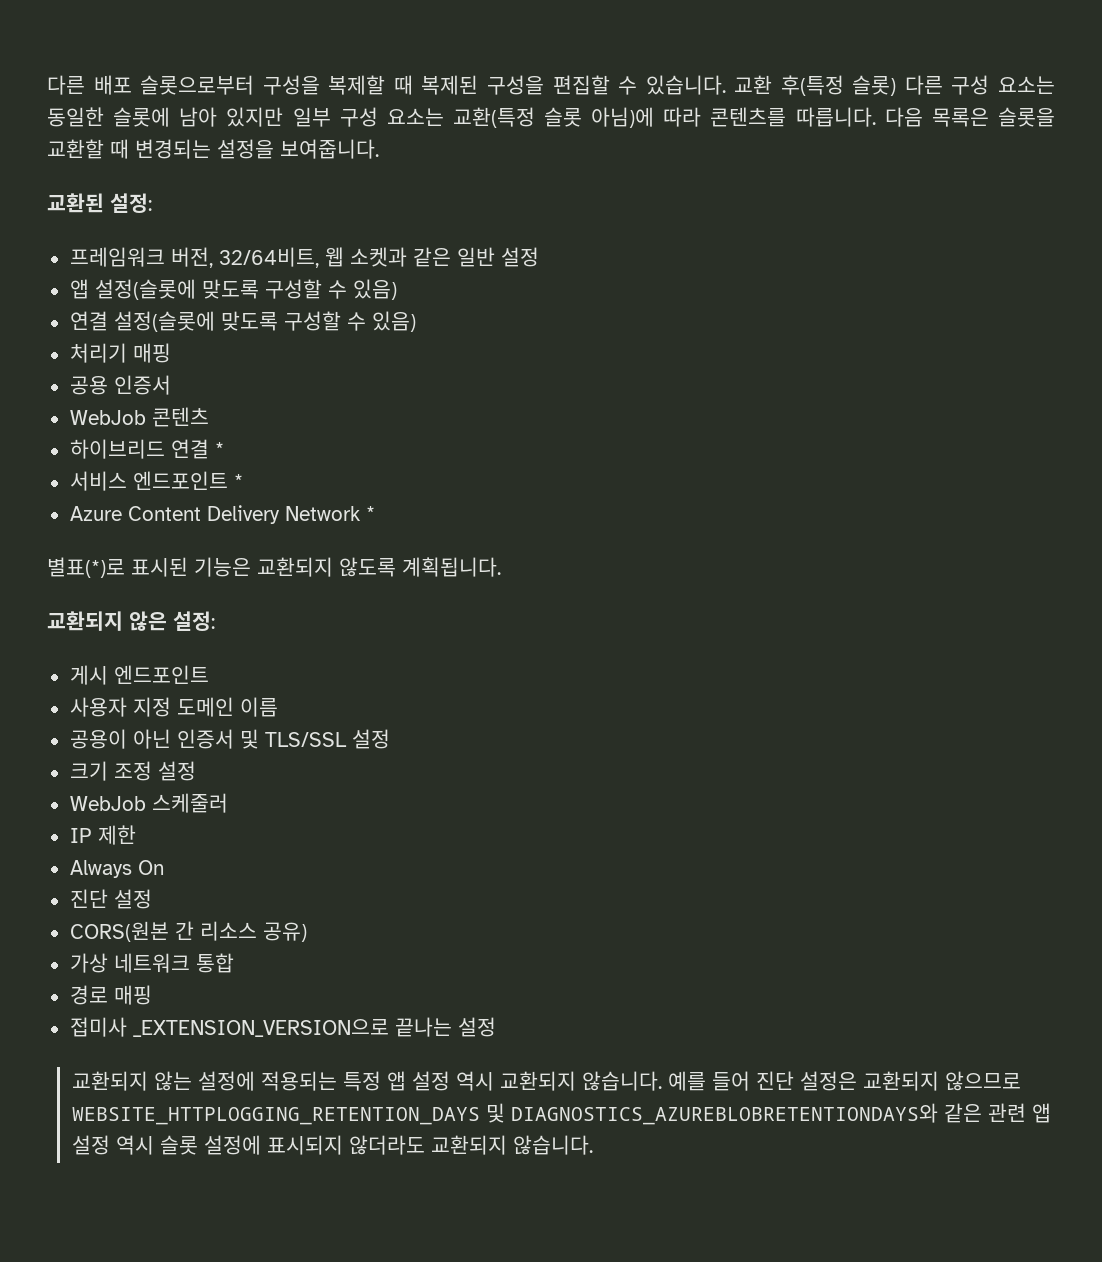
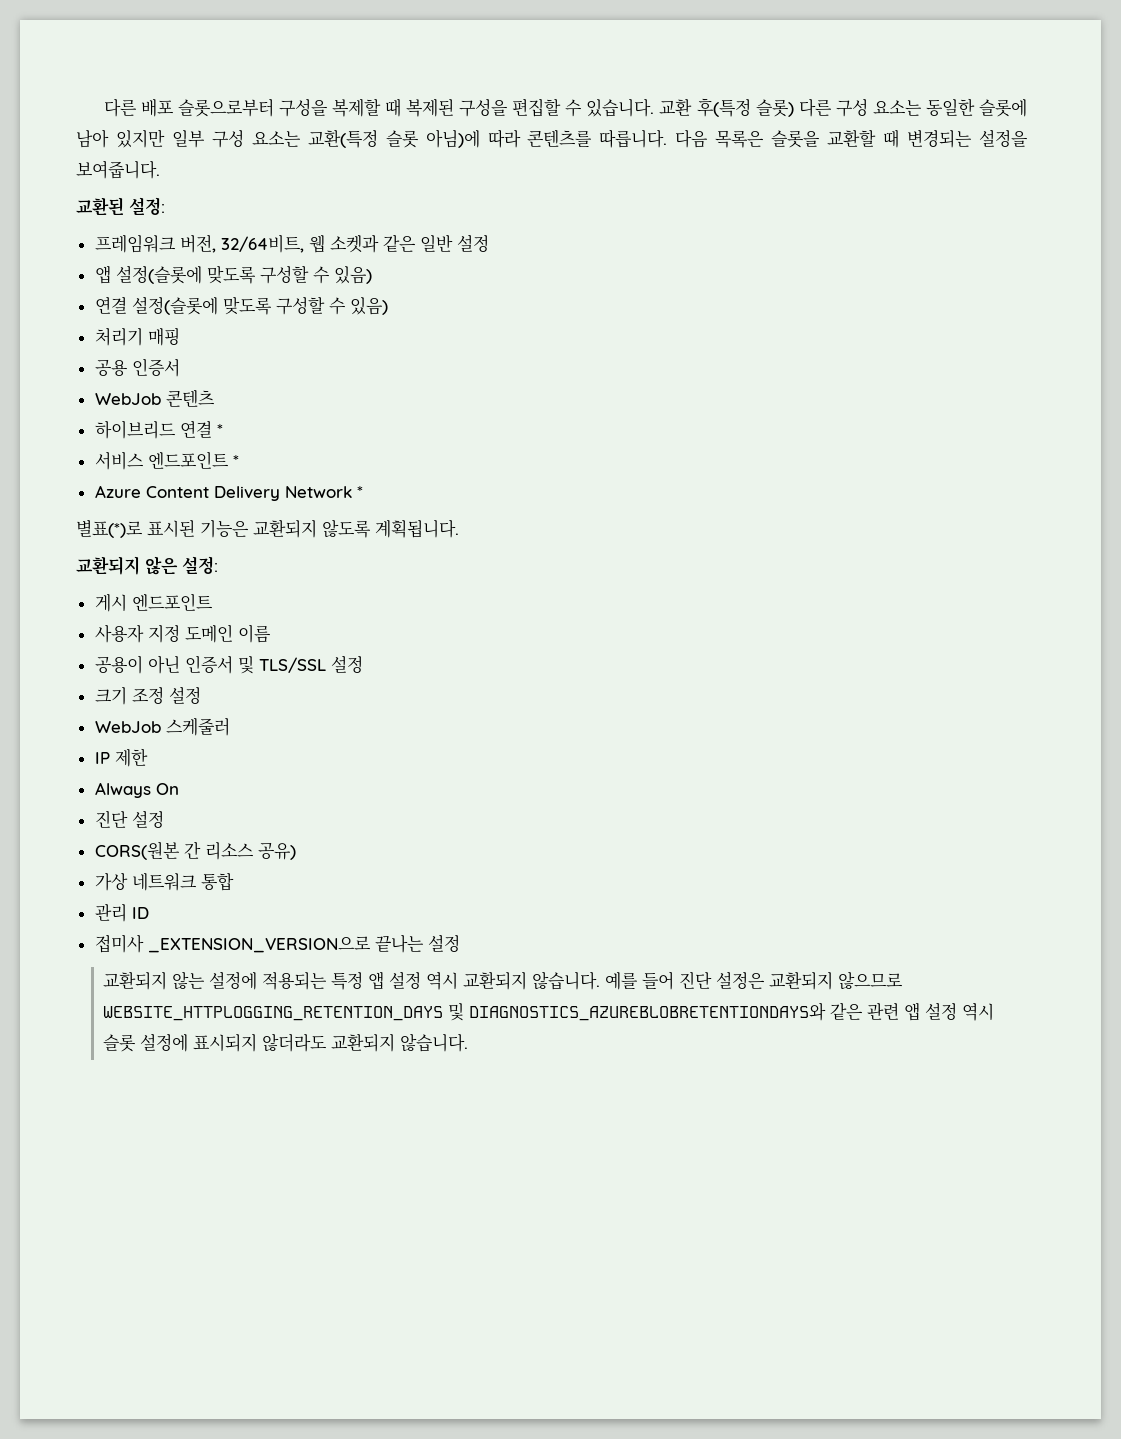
- 경로 매핑
+ 관리 ID

